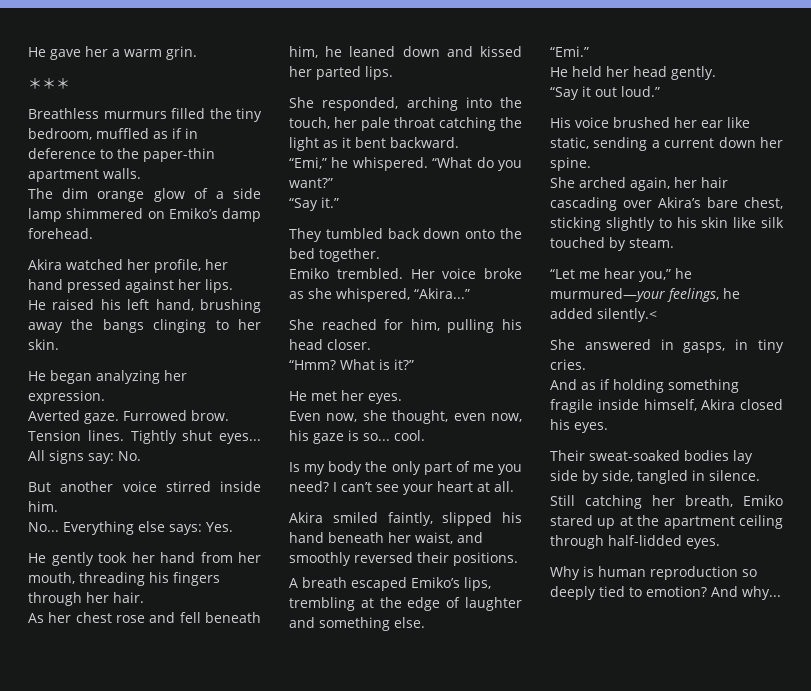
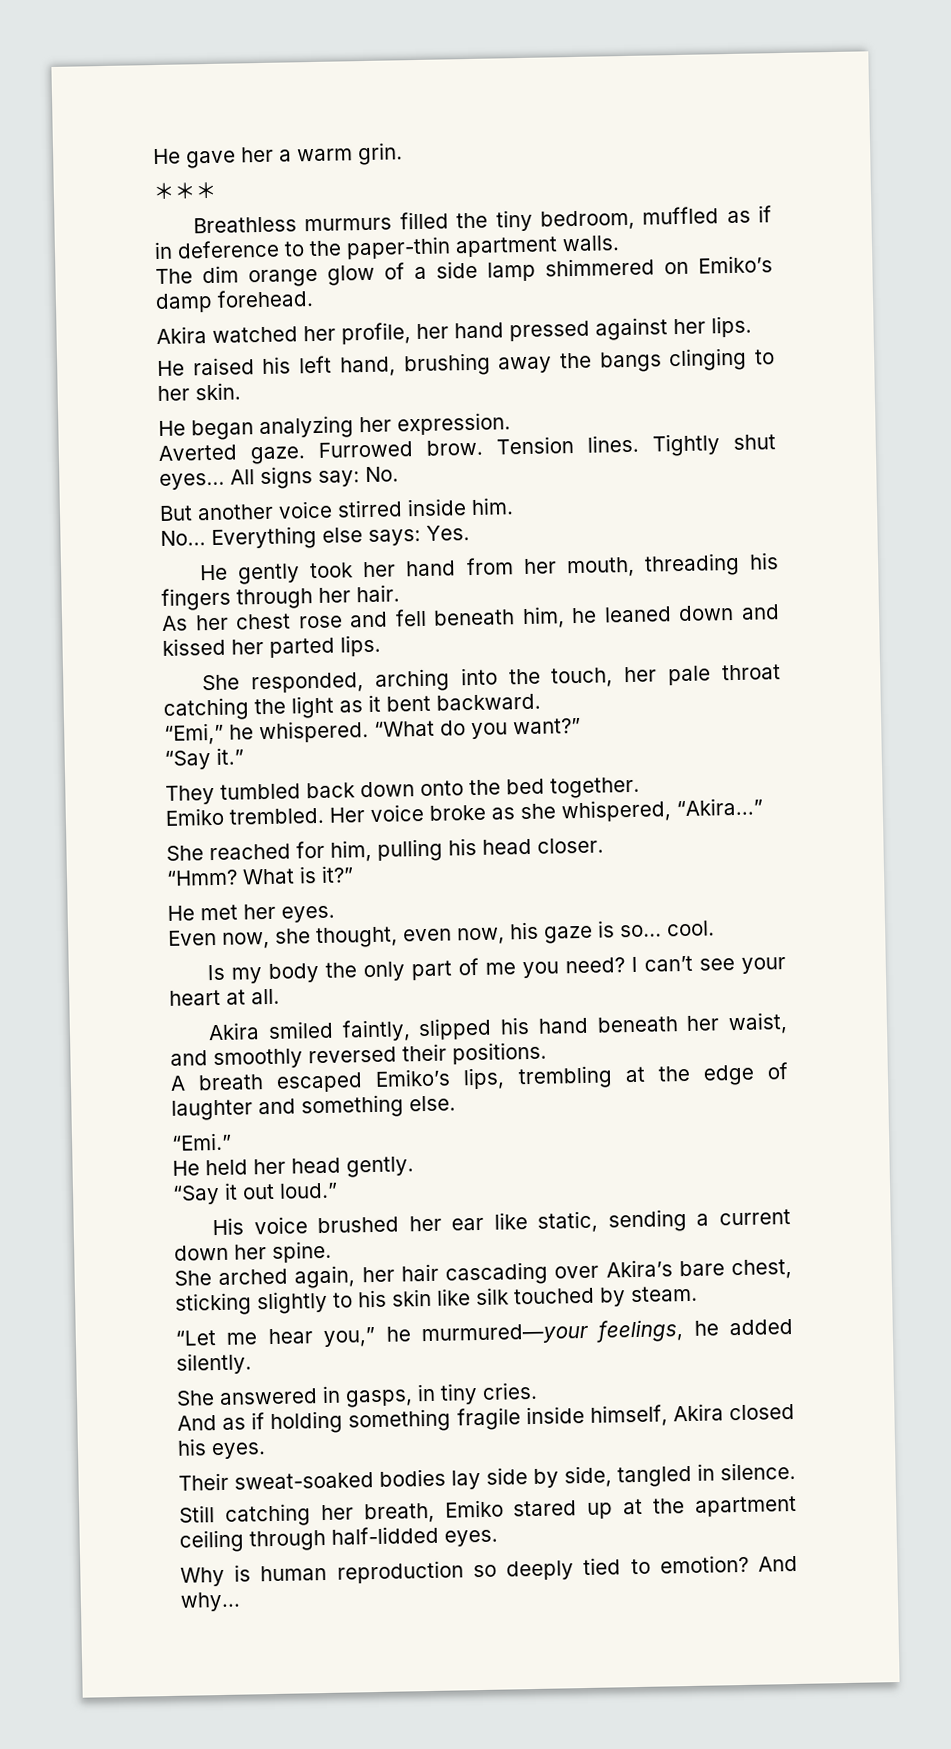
- “Let me hear you,” he murmured—your feelings, he added silently.<
+ “Let me hear you,” he murmured—your feelings, he added silently.

